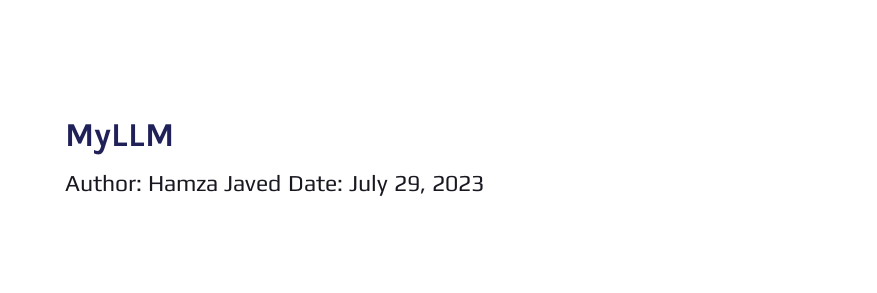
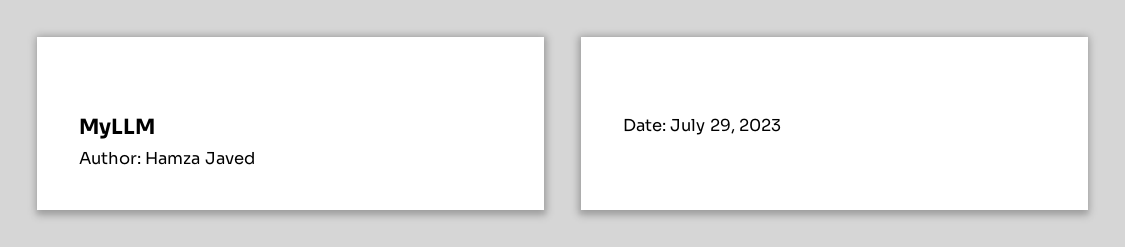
- Author: Hamza Javed Date: July 29, 2023
+ Author: Hamza Javed
+ Date: July 29, 2023

